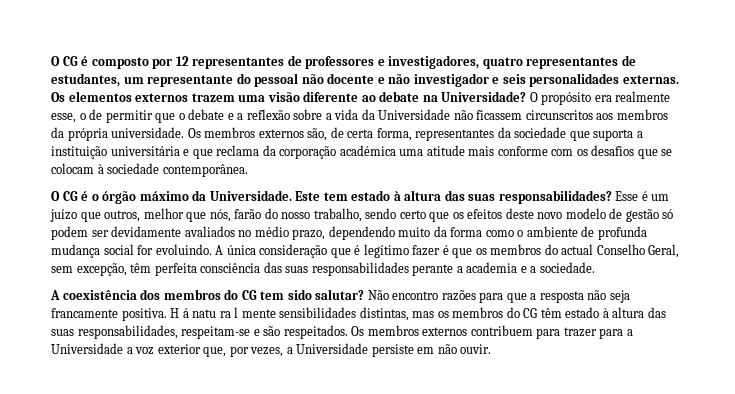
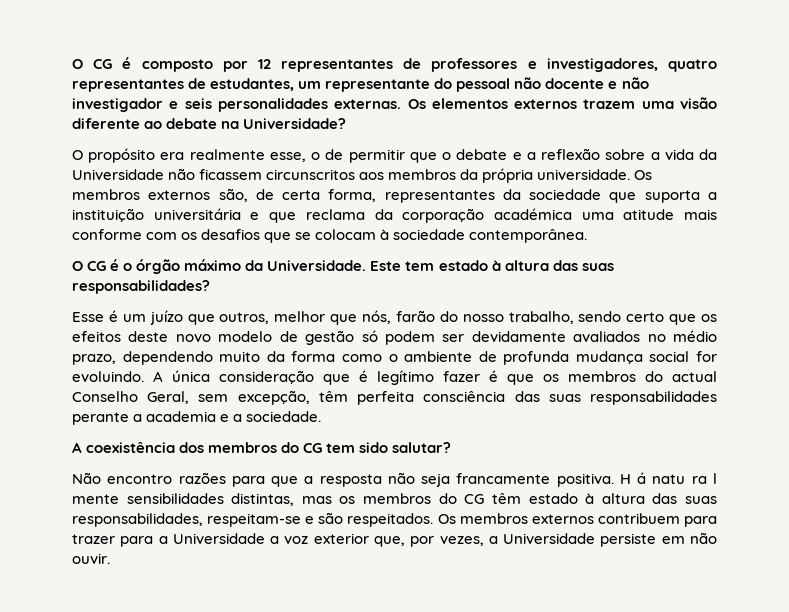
- Os elementos externos trazem uma visão diferente ao debate na Universidade? O propósito era realmente esse, o de permitir que o debate e a reflexão sobre a vida da Universidade não ficassem circunscritos aos membros da própria universidade.
+ Os elementos externos trazem uma visão diferente ao debate na Universidade?
+ O propósito era realmente esse, o de permitir que o debate e a reflexão sobre a vida da Universidade não ficassem circunscritos aos membros da própria universidade.
- Este tem estado à altura das suas responsabilidades? Esse é um juízo que outros, melhor que nós, farão do nosso trabalho, sendo certo que os efeitos deste novo modelo de gestão só podem ser devidamente avaliados no médio prazo, dependendo muito da forma como o ambiente de profunda mudança social for evoluindo.
+ Este tem estado à altura das suas responsabilidades?
+ Esse é um juízo que outros, melhor que nós, farão do nosso trabalho, sendo certo que os efeitos deste novo modelo de gestão só podem ser devidamente avaliados no médio prazo, dependendo muito da forma como o ambiente de profunda mudança social for evoluindo.
- A coexistência dos membros do CG tem sido salutar? Não encontro razões para que a resposta não seja francamente positiva.
+ A coexistência dos membros do CG tem sido salutar?
+ Não encontro razões para que a resposta não seja francamente positiva.

